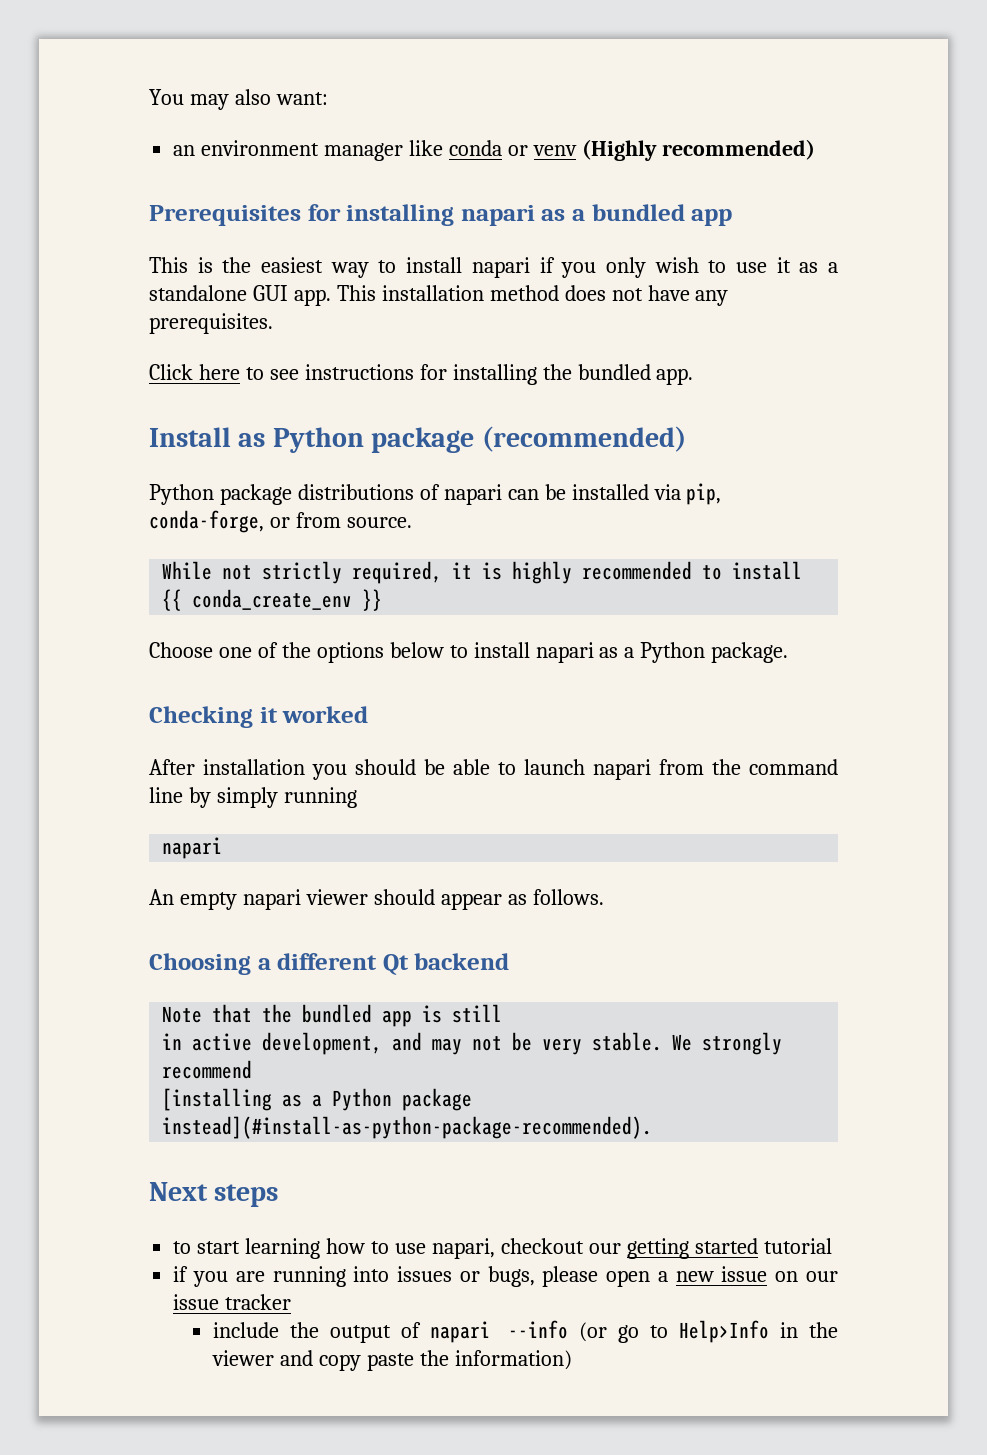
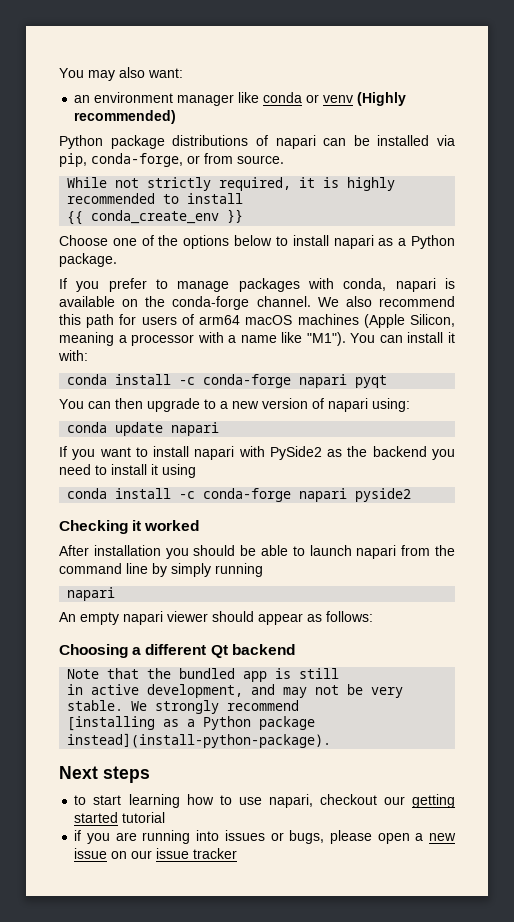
- Prerequisites for installing napari as a bundled app
- This is the easiest way to install napari if you only wish to use it as a standalone GUI app. This installation method does not have any prerequisites.
- Click here to see instructions for installing the bundled app.
- Install as Python package (recommended)
+ If you prefer to manage packages with conda, napari is available on the conda-forge channel. We also recommend this path for users of arm64 macOS machines (Apple Silicon, meaning a processor with a name like "M1"). You can install it with:
+ conda install -c conda-forge napari pyqt
+ You can then upgrade to a new version of napari using:
+ conda update napari
+ If you want to install napari with PySide2 as the backend you need to install it using
+ conda install -c conda-forge napari pyside2
- An empty napari viewer should appear as follows.
+ An empty napari viewer should appear as follows:
- [installing as a Python package instead](#install-as-python-package-recommended).
+ [installing as a Python package instead](install-python-package).
- include the output of napari --info (or go to Help>Info in the viewer and copy paste the information)

